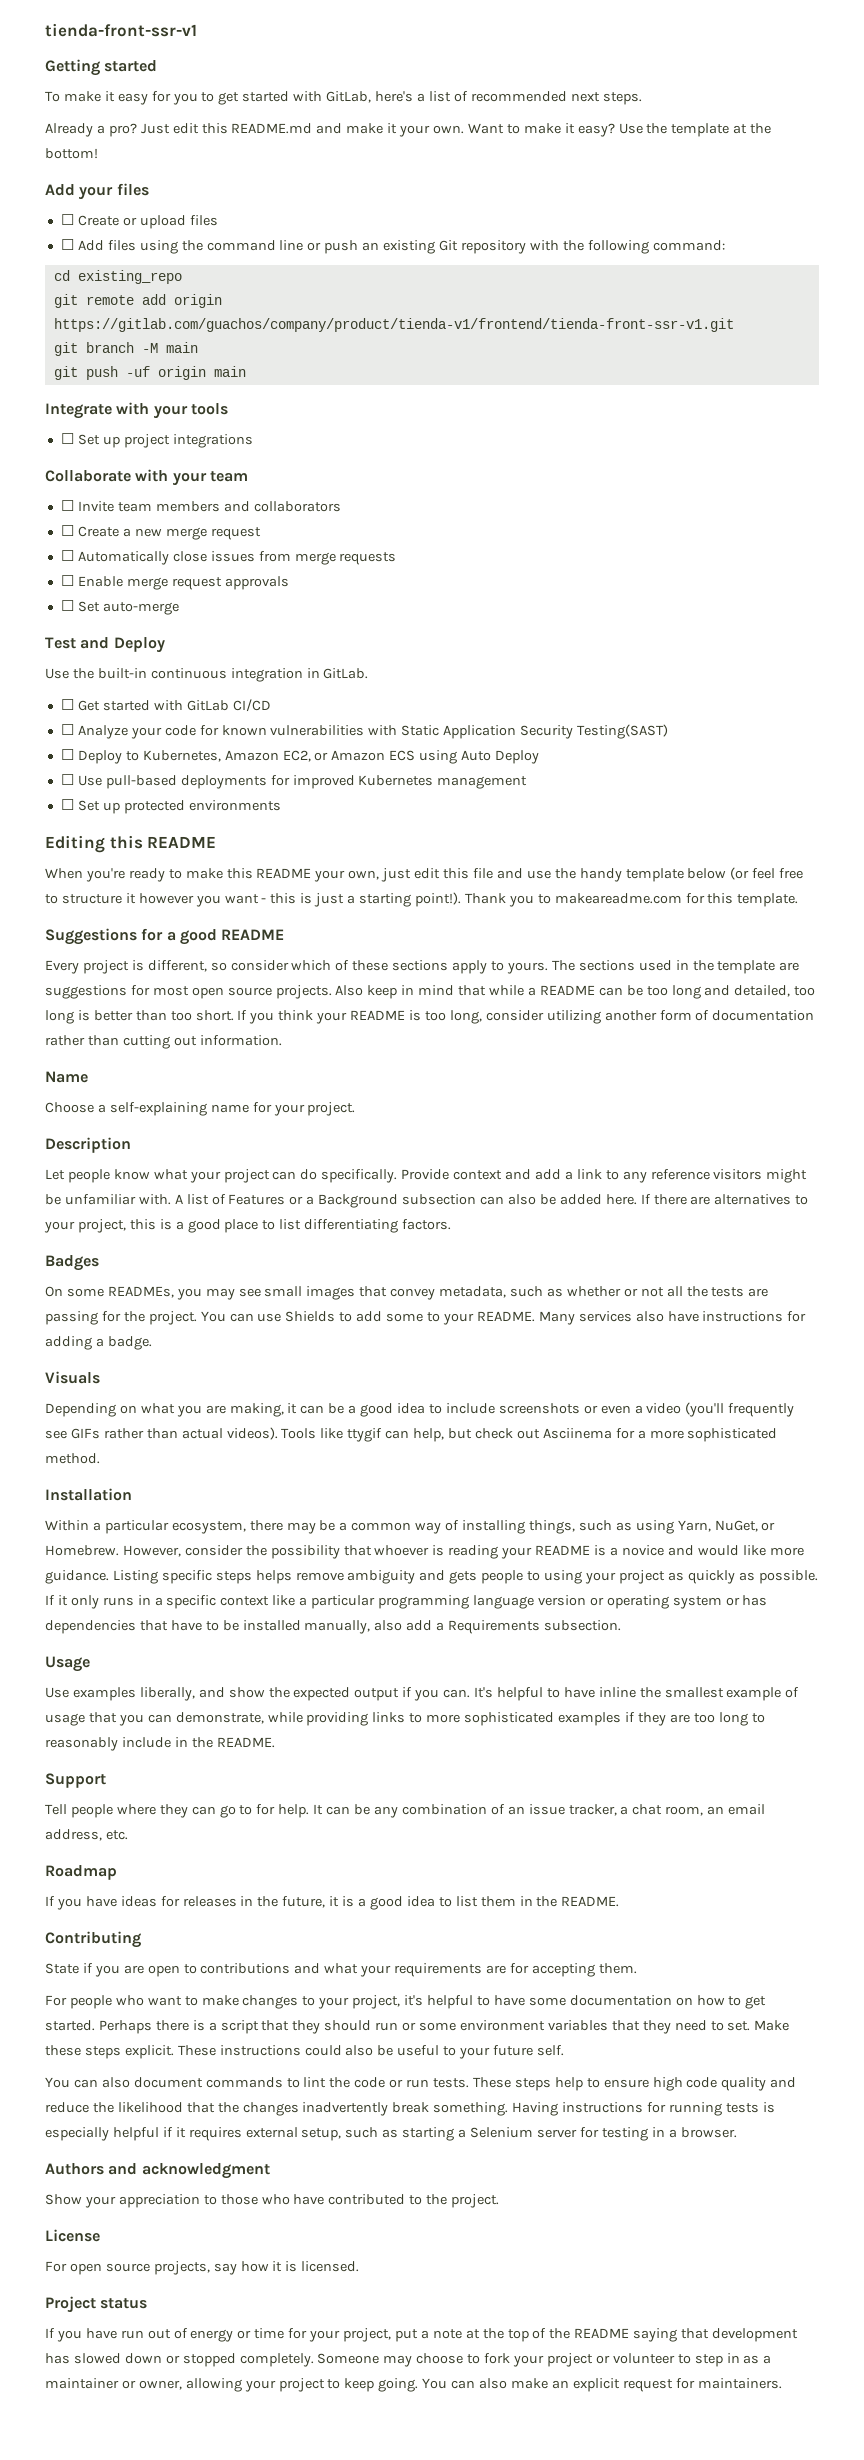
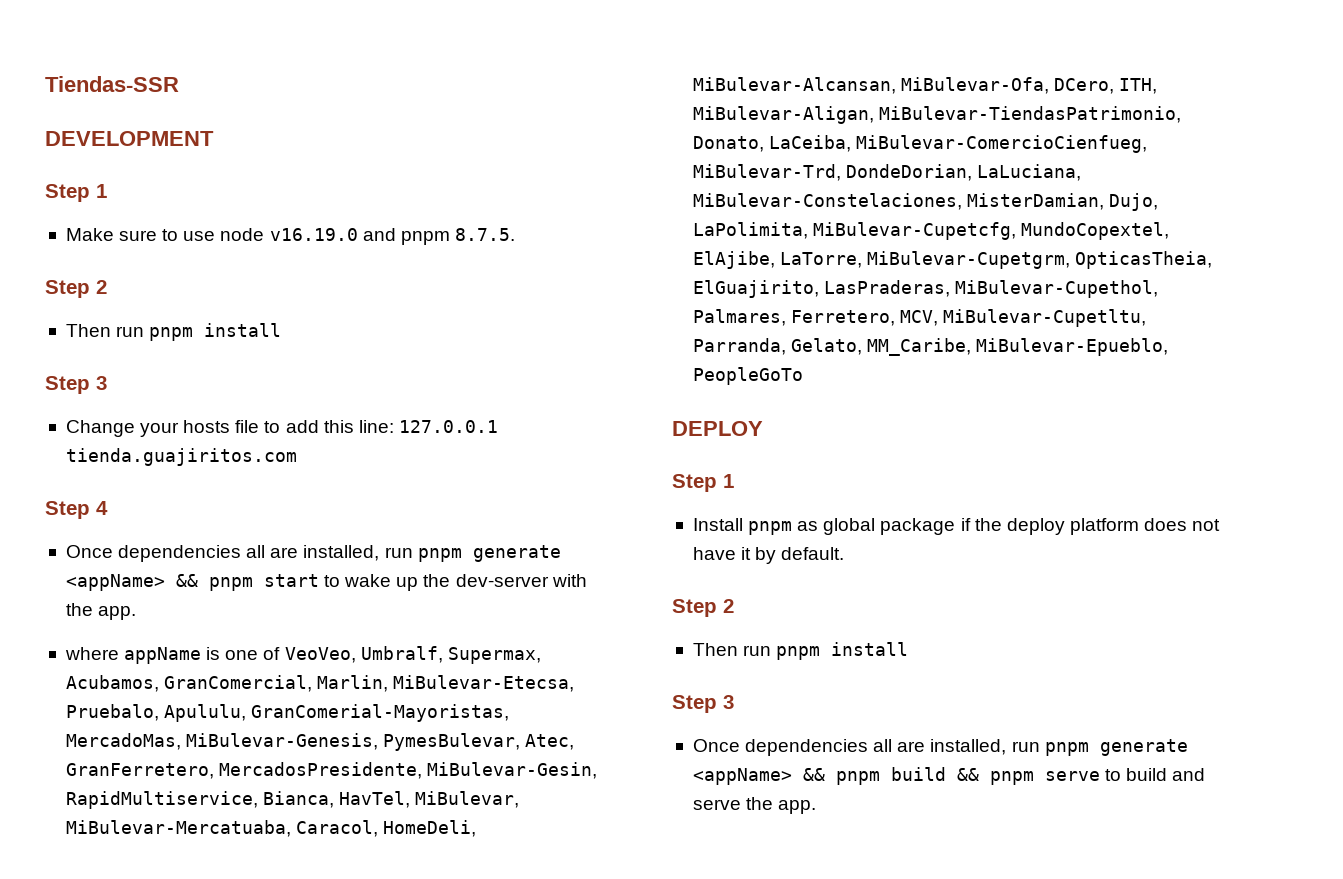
- tienda-front-ssr-v1
- Getting started
- To make it easy for you to get started with GitLab, here's a list of recommended next steps.
- Already a pro? Just edit this README.md and make it your own. Want to make it easy? Use the template at the bottom!
- Add your files
- ☐ Create or upload files
- ☐ Add files using the command line or push an existing Git repository with the following command:
- cd existing_repo
- git remote add origin https://gitlab.com/guachos/company/product/tienda-v1/frontend/tienda-front-ssr-v1.git
- git branch -M main
- git push -uf origin main
- Integrate with your tools
- ☐ Set up project integrations
- Collaborate with your team
- ☐ Invite team members and collaborators
- ☐ Create a new merge request
- ☐ Automatically close issues from merge requests
- ☐ Enable merge request approvals
- ☐ Set auto-merge
- Test and Deploy
- Use the built-in continuous integration in GitLab.
- ☐ Get started with GitLab CI/CD
- ☐ Analyze your code for known vulnerabilities with Static Application Security Testing(SAST)
- ☐ Deploy to Kubernetes, Amazon EC2, or Amazon ECS using Auto Deploy
- ☐ Use pull-based deployments for improved Kubernetes management
- ☐ Set up protected environments
- Editing this README
- When you're ready to make this README your own, just edit this file and use the handy template below (or feel free to structure it however you want - this is just a starting point!). Thank you to makeareadme.com for this template.
- Suggestions for a good README
- Every project is different, so consider which of these sections apply to yours. The sections used in the template are suggestions for most open source projects. Also keep in mind that while a README can be too long and detailed, too long is better than too short. If you think your README is too long, consider utilizing another form of documentation rather than cutting out information.
- Name
- Choose a self-explaining name for your project.
- Description
- Let people know what your project can do specifically. Provide context and add a link to any reference visitors might be unfamiliar with. A list of Features or a Background subsection can also be added here. If there are alternatives to your project, this is a good place to list differentiating factors.
- Badges
- On some READMEs, you may see small images that convey metadata, such as whether or not all the tests are passing for the project. You can use Shields to add some to your README. Many services also have instructions for adding a badge.
- Visuals
- Depending on what you are making, it can be a good idea to include screenshots or even a video (you'll frequently see GIFs rather than actual videos). Tools like ttygif can help, but check out Asciinema for a more sophisticated method.
- Installation
- Within a particular ecosystem, there may be a common way of installing things, such as using Yarn, NuGet, or Homebrew. However, consider the possibility that whoever is reading your README is a novice and would like more guidance. Listing specific steps helps remove ambiguity and gets people to using your project as quickly as possible. If it only runs in a specific context like a particular programming language version or operating system or has dependencies that have to be installed manually, also add a Requirements subsection.
- Usage
- Use examples liberally, and show the expected output if you can. It's helpful to have inline the smallest example of usage that you can demonstrate, while providing links to more sophisticated examples if they are too long to reasonably include in the README.
- Support
- Tell people where they can go to for help. It can be any combination of an issue tracker, a chat room, an email address, etc.
- Roadmap
- If you have ideas for releases in the future, it is a good idea to list them in the README.
- Contributing
- State if you are open to contributions and what your requirements are for accepting them.
- For people who want to make changes to your project, it's helpful to have some documentation on how to get started. Perhaps there is a script that they should run or some environment variables that they need to set. Make these steps explicit. These instructions could also be useful to your future self.
- You can also document commands to lint the code or run tests. These steps help to ensure high code quality and reduce the likelihood that the changes inadvertently break something. Having instructions for running tests is especially helpful if it requires external setup, such as starting a Selenium server for testing in a browser.
- Authors and acknowledgment
- Show your appreciation to those who have contributed to the project.
- License
- For open source projects, say how it is licensed.
- Project status
- If you have run out of energy or time for your project, put a note at the top of the README saying that development has slowed down or stopped completely. Someone may choose to fork your project or volunteer to step in as a maintainer or owner, allowing your project to keep going. You can also make an explicit request for maintainers.
+ Tiendas-SSR
+ DEVELOPMENT
+ Step 1
+ Make sure to use node v16.19.0 and pnpm 8.7.5.
+ Step 2
+ Then run pnpm install
+ Step 3
+ Change your hosts file to add this line: 127.0.0.1 tienda.guajiritos.com
+ Step 4
+ Once dependencies all are installed, run pnpm generate <appName> && pnpm start to wake up the dev-server with the app.
+ where appName is one of VeoVeo, Umbralf, Supermax, Acubamos, GranComercial, Marlin, MiBulevar-Etecsa, Pruebalo, Apululu, GranComerial-Mayoristas, MercadoMas, MiBulevar-Genesis, PymesBulevar, Atec, GranFerretero, MercadosPresidente, MiBulevar-Gesin, RapidMultiservice, Bianca, HavTel, MiBulevar, MiBulevar-Mercatuaba, Caracol, HomeDeli, MiBulevar-Alcansan, MiBulevar-Ofa, DCero, ITH, MiBulevar-Aligan, MiBulevar-TiendasPatrimonio, Donato, LaCeiba, MiBulevar-ComercioCienfueg, MiBulevar-Trd, DondeDorian, LaLuciana, MiBulevar-Constelaciones, MisterDamian, Dujo, LaPolimita, MiBulevar-Cupetcfg, MundoCopextel, ElAjibe, LaTorre, MiBulevar-Cupetgrm, OpticasTheia, ElGuajirito, LasPraderas, MiBulevar-Cupethol, Palmares, Ferretero, MCV, MiBulevar-Cupetltu, Parranda, Gelato, MM_Caribe, MiBulevar-Epueblo, PeopleGoTo
+ DEPLOY
+ Step 1
+ Install pnpm as global package if the deploy platform does not have it by default.
+ Step 2
+ Then run pnpm install
+ Step 3
+ Once dependencies all are installed, run pnpm generate <appName> && pnpm build && pnpm serve to build and serve the app.

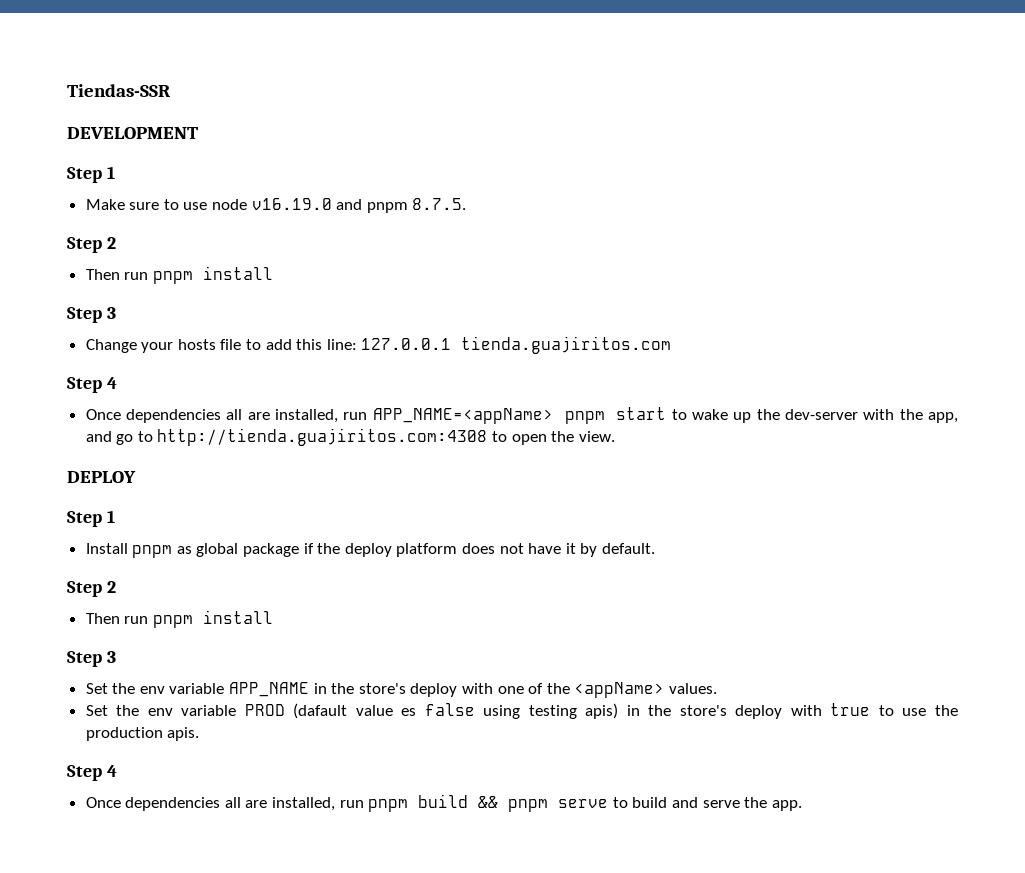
- Once dependencies all are installed, run pnpm generate <appName> && pnpm start to wake up the dev-server with the app.
- where appName is one of VeoVeo, Umbralf, Supermax, Acubamos, GranComercial, Marlin, MiBulevar-Etecsa, Pruebalo, Apululu, GranComerial-Mayoristas, MercadoMas, MiBulevar-Genesis, PymesBulevar, Atec, GranFerretero, MercadosPresidente, MiBulevar-Gesin, RapidMultiservice, Bianca, HavTel, MiBulevar, MiBulevar-Mercatuaba, Caracol, HomeDeli, MiBulevar-Alcansan, MiBulevar-Ofa, DCero, ITH, MiBulevar-Aligan, MiBulevar-TiendasPatrimonio, Donato, LaCeiba, MiBulevar-ComercioCienfueg, MiBulevar-Trd, DondeDorian, LaLuciana, MiBulevar-Constelaciones, MisterDamian, Dujo, LaPolimita, MiBulevar-Cupetcfg, MundoCopextel, ElAjibe, LaTorre, MiBulevar-Cupetgrm, OpticasTheia, ElGuajirito, LasPraderas, MiBulevar-Cupethol, Palmares, Ferretero, MCV, MiBulevar-Cupetltu, Parranda, Gelato, MM_Caribe, MiBulevar-Epueblo, PeopleGoTo
+ Once dependencies all are installed, run APP_NAME=<appName> pnpm start to wake up the dev-server with the app, and go to http://tienda.guajiritos.com:4308 to open the view.
- Once dependencies all are installed, run pnpm generate <appName> && pnpm build && pnpm serve to build and serve the app.
+ Set the env variable APP_NAME in the store's deploy with one of the <appName> values.
+ Set the env variable PROD (dafault value es false using testing apis) in the store's deploy with true to use the production apis.
+ Step 4
+ Once dependencies all are installed, run pnpm build && pnpm serve to build and serve the app.

